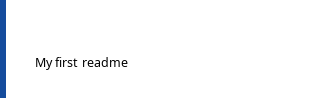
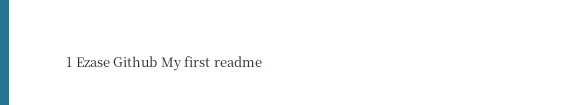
- My first readme
+ 1 Ezase Github My first readme

